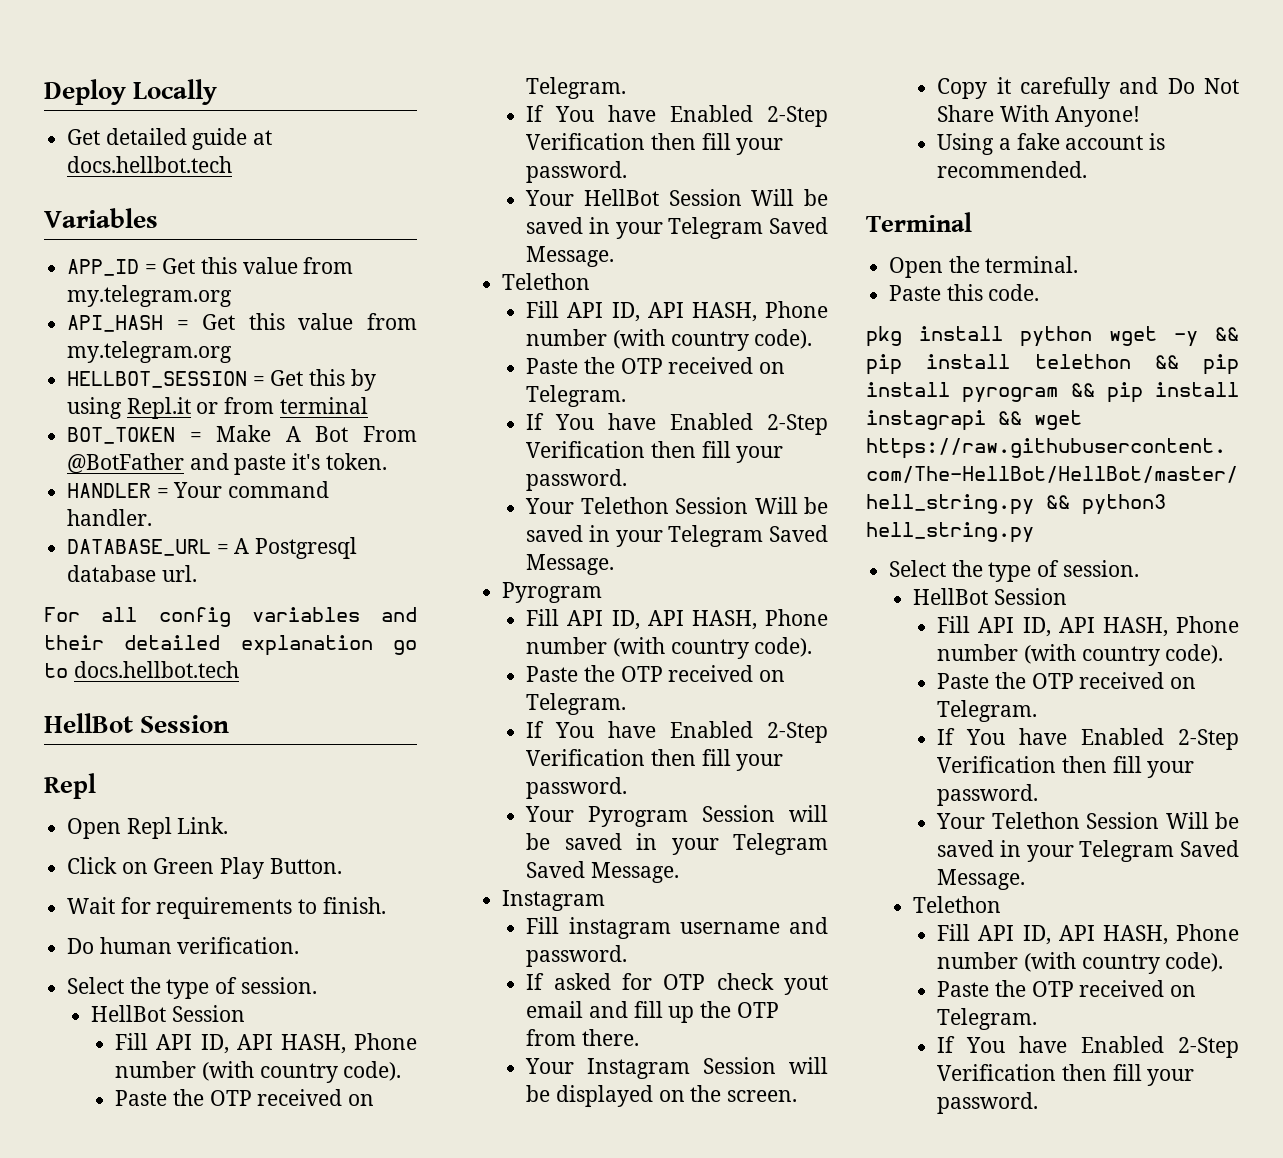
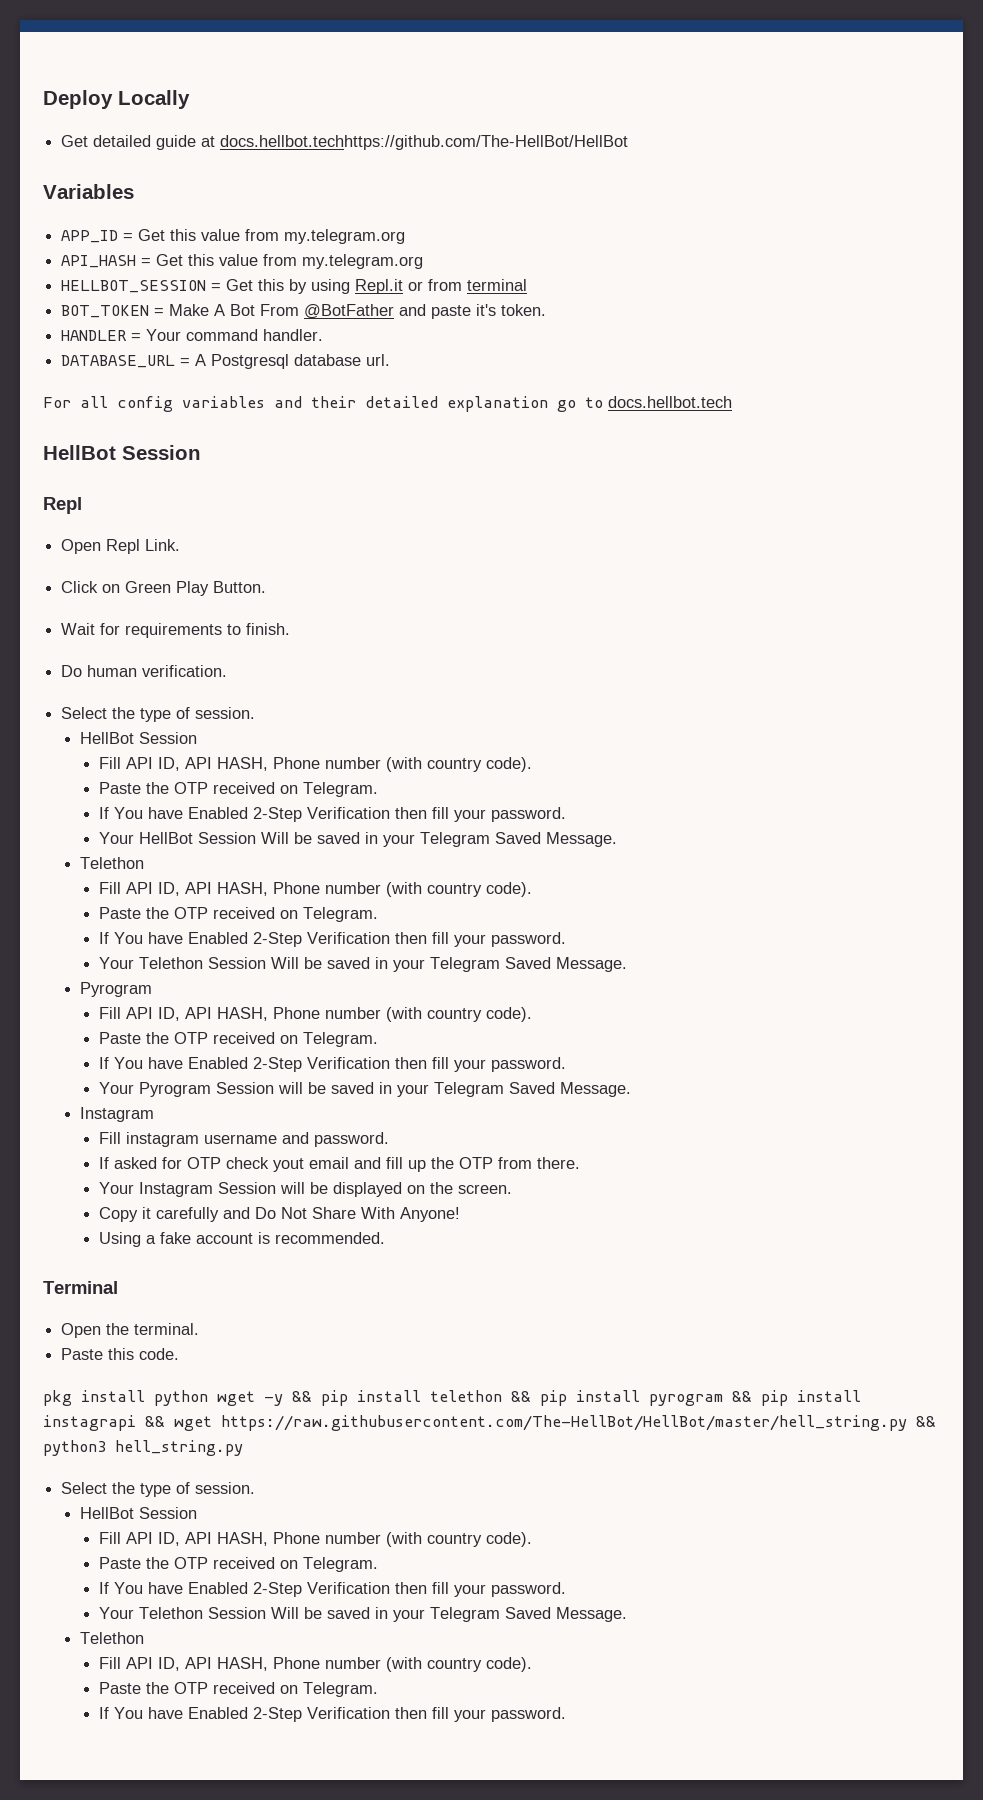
- Get detailed guide at docs.hellbot.tech
+ Get detailed guide at docs.hellbot.techhttps://github.com/The-HellBot/HellBot

